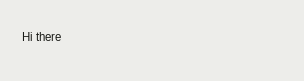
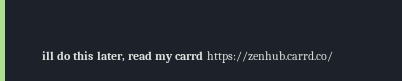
- Hi there
+ ill do this later, read my carrd https://zenhub.carrd.co/

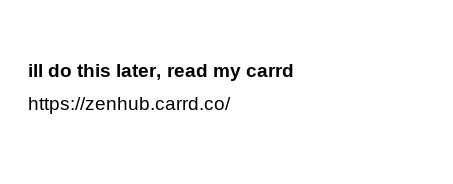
- ill do this later, read my carrd https://zenhub.carrd.co/
+ ill do this later, read my carrd
+ https://zenhub.carrd.co/

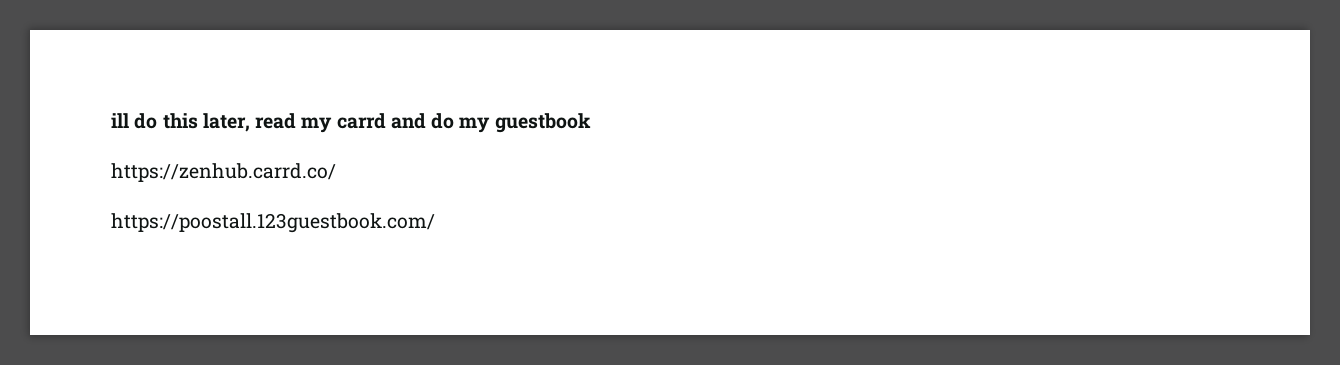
- ill do this later, read my carrd
+ ill do this later, read my carrd and do my guestbook
+ https://poostall.123guestbook.com/

